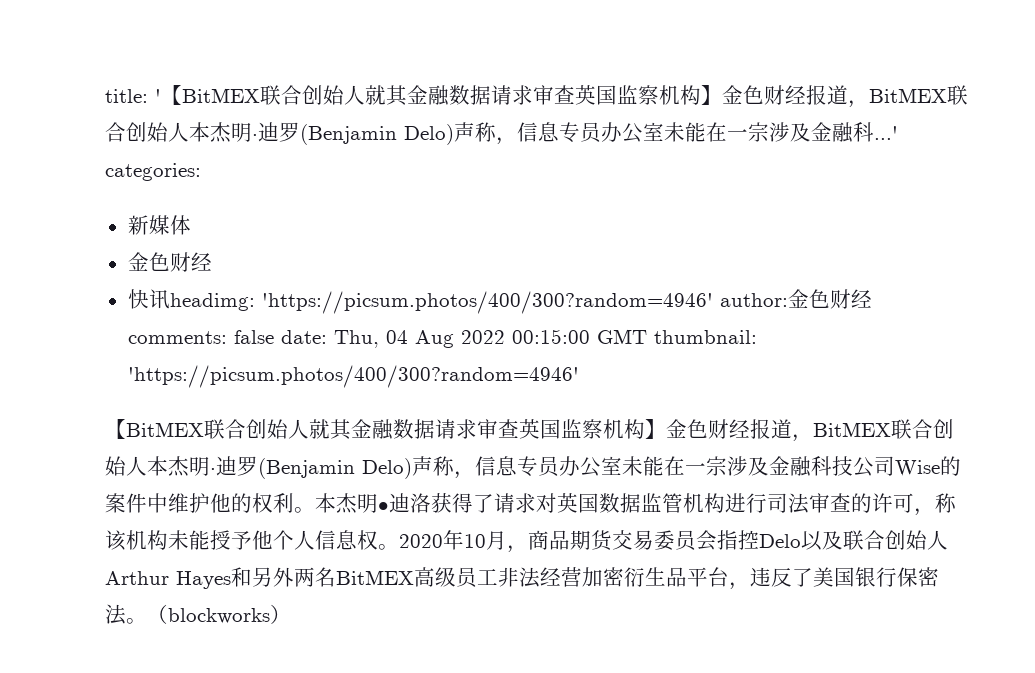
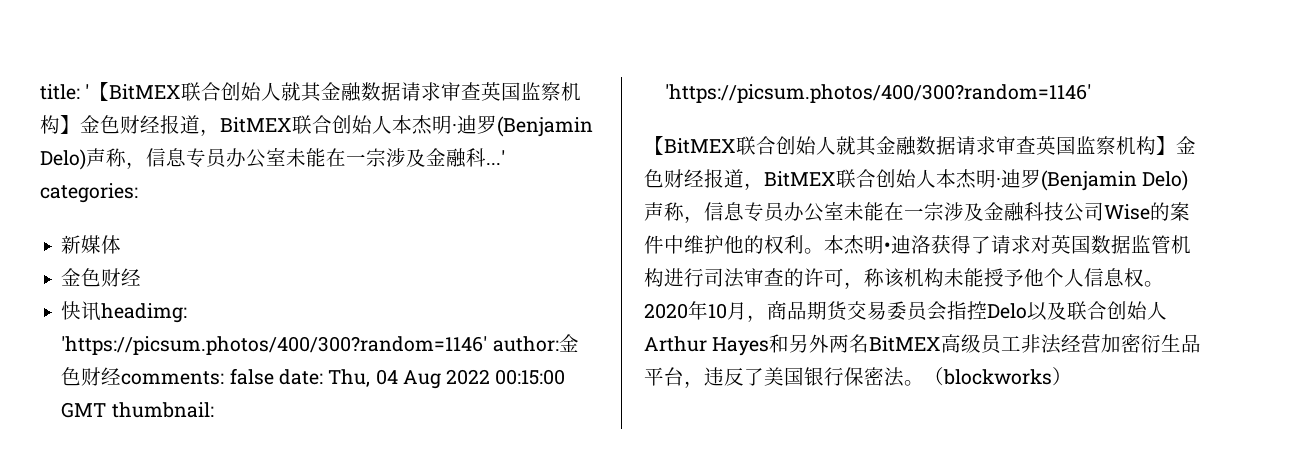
- 快讯headimg: 'https://picsum.photos/400/300?random=4946' author:金色财经comments: false date: Thu, 04 Aug 2022 00:15:00 GMT thumbnail: 'https://picsum.photos/400/300?random=4946'
+ 快讯headimg: 'https://picsum.photos/400/300?random=1146' author:金色财经comments: false date: Thu, 04 Aug 2022 00:15:00 GMT thumbnail: 'https://picsum.photos/400/300?random=1146'

